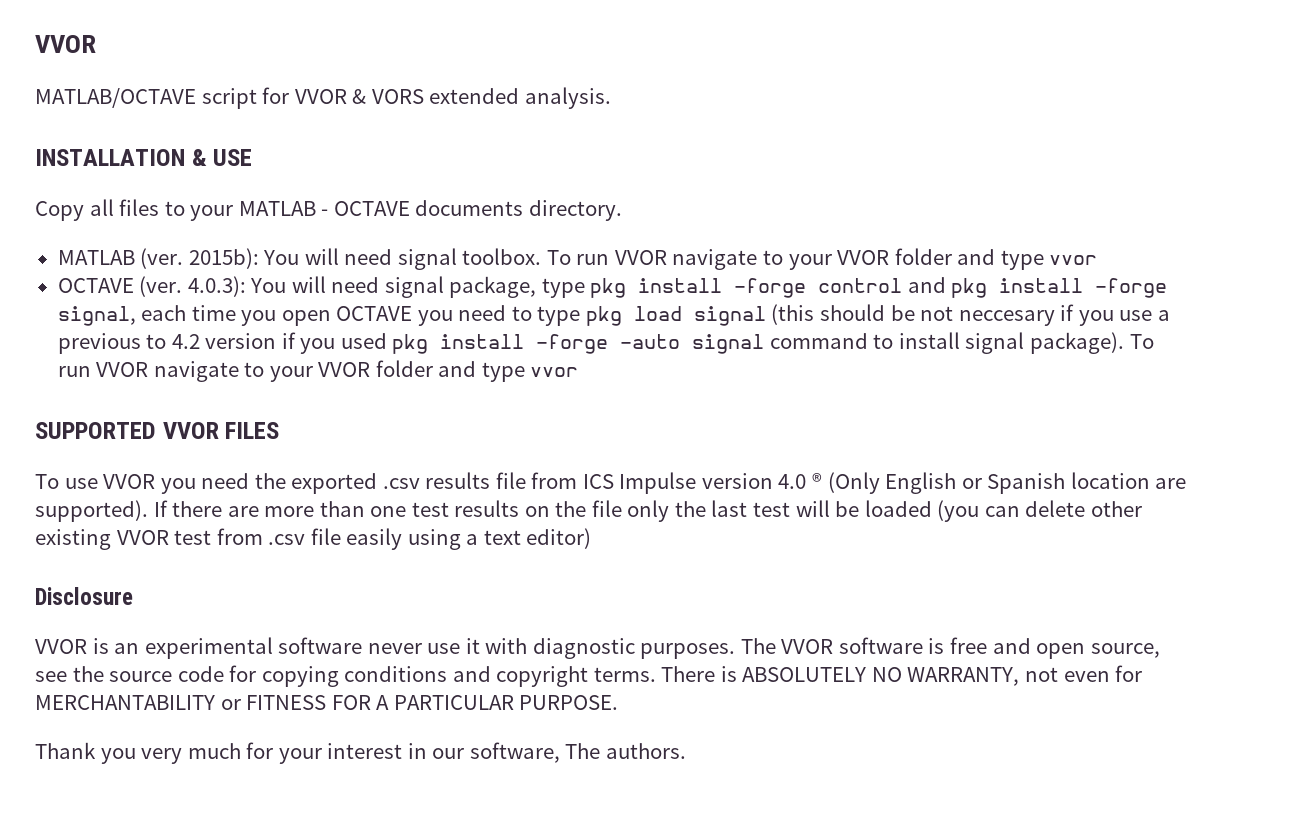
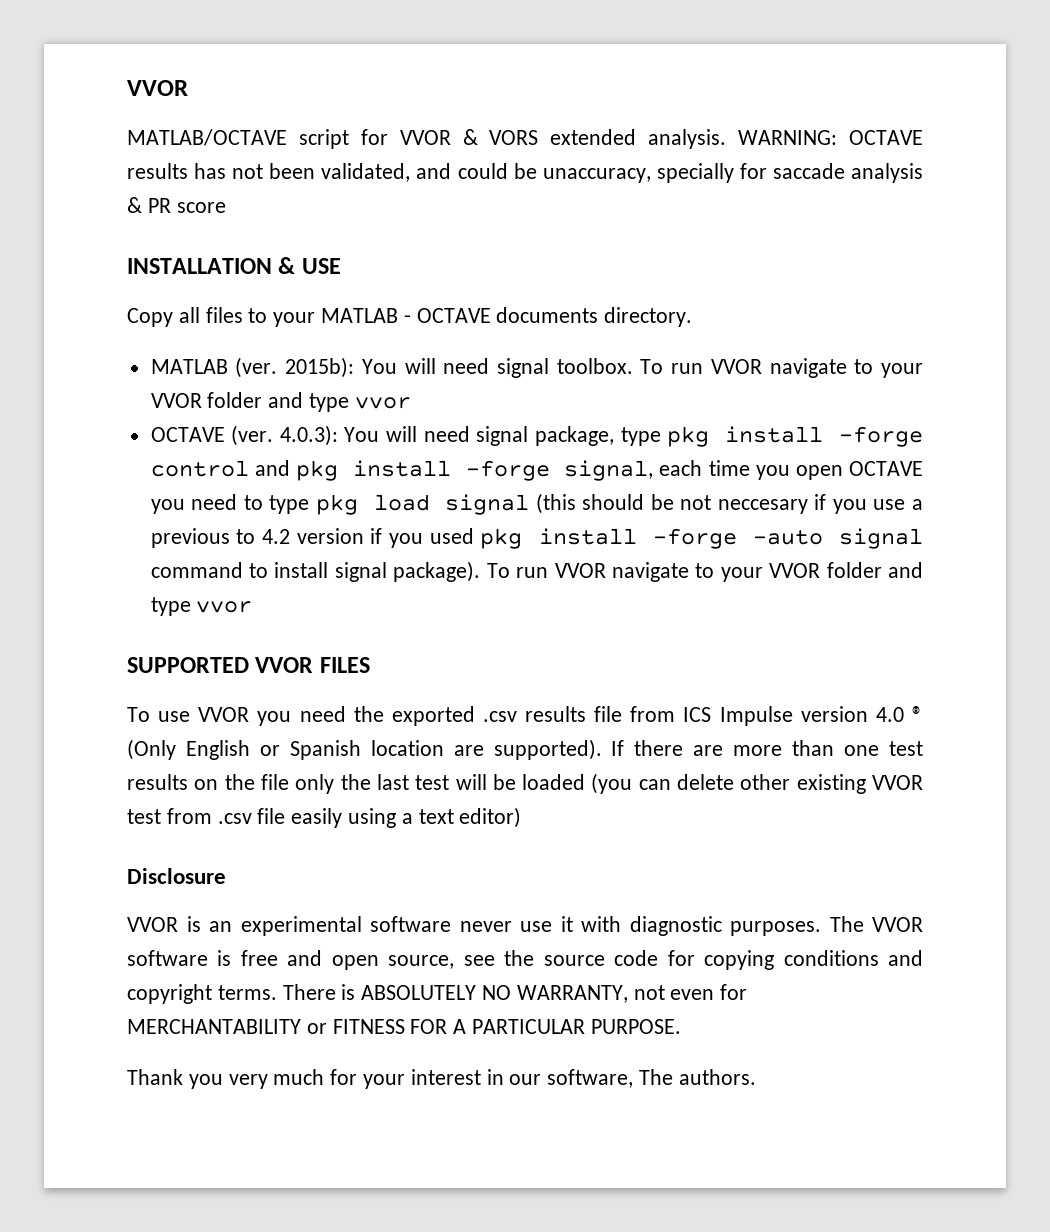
+ WARNING: OCTAVE results has not been validated, and could be unaccuracy, specially for saccade analysis & PR score

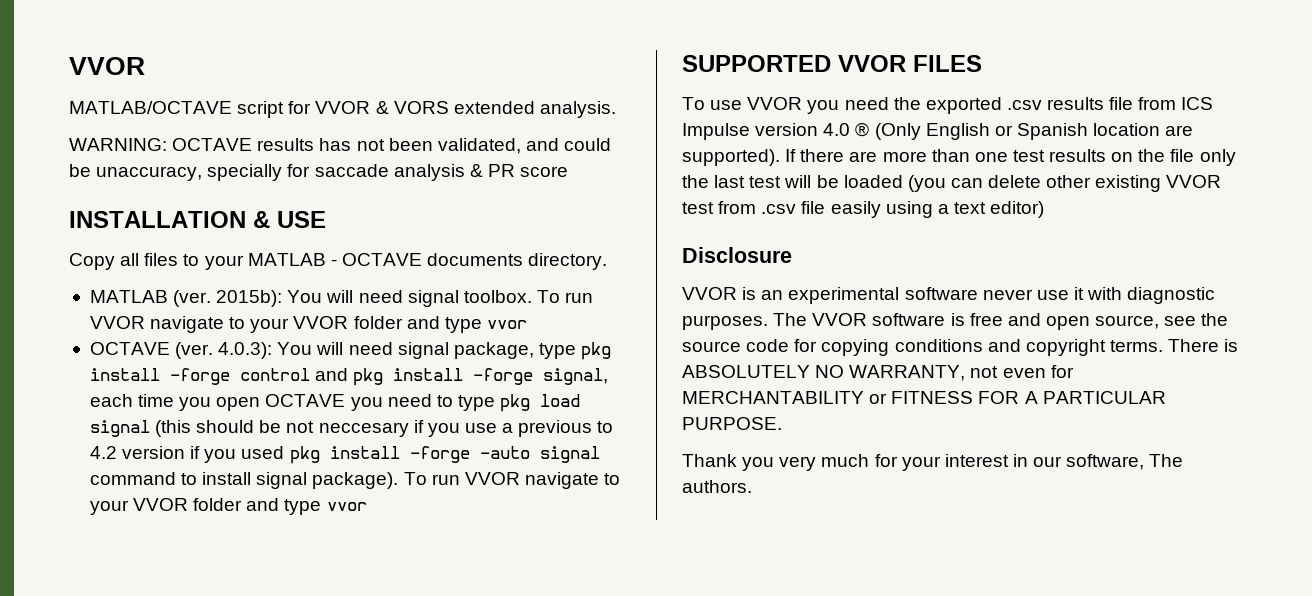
- MATLAB/OCTAVE script for VVOR & VORS extended analysis. WARNING: OCTAVE results has not been validated, and could be unaccuracy, specially for saccade analysis & PR score
+ MATLAB/OCTAVE script for VVOR & VORS extended analysis.
+ WARNING: OCTAVE results has not been validated, and could be unaccuracy, specially for saccade analysis & PR score

